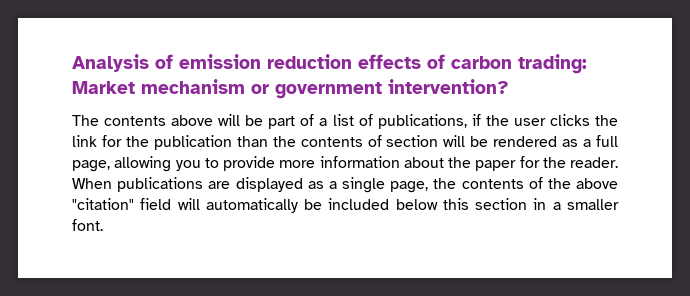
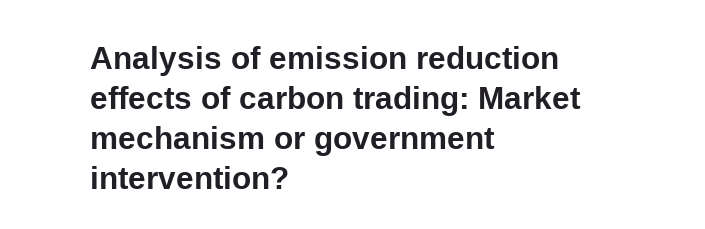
- The contents above will be part of a list of publications, if the user clicks the link for the publication than the contents of section will be rendered as a full page, allowing you to provide more information about the paper for the reader. When publications are displayed as a single page, the contents of the above "citation" field will automatically be included below this section in a smaller font.

